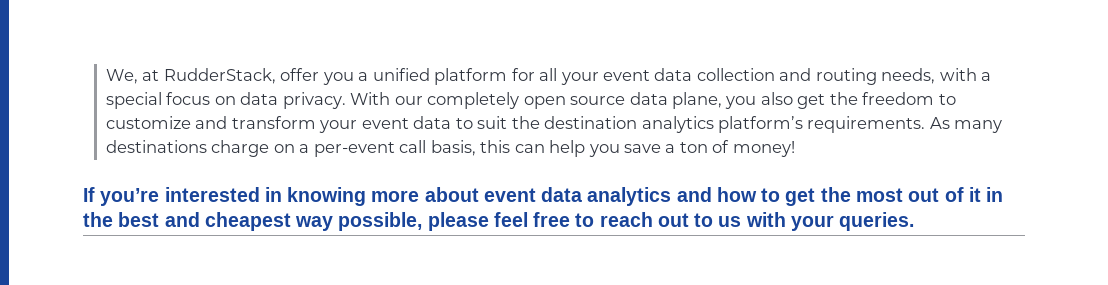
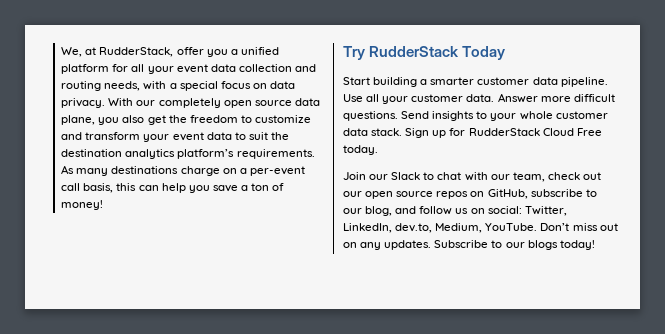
- If you’re interested in knowing more about event data analytics and how to get the most out of it in the best and cheapest way possible, please feel free to reach out to us with your queries.
+ Try RudderStack Today
+ Start building a smarter customer data pipeline. Use all your customer data. Answer more difficult questions. Send insights to your whole customer data stack. Sign up for RudderStack Cloud Free today.
+ Join our Slack to chat with our team, check out our open source repos on GitHub, subscribe to our blog, and follow us on social: Twitter, LinkedIn, dev.to, Medium, YouTube. Don’t miss out on any updates. Subscribe to our blogs today!

